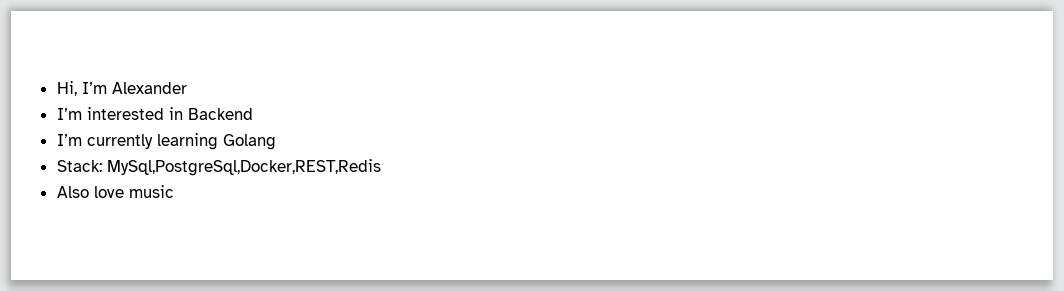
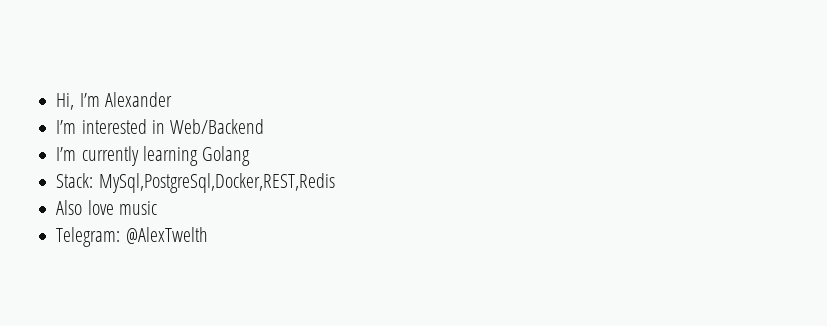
- I’m interested in Backend
+ I’m interested in Web/Backend
+ Telegram: @AlexTwelth

